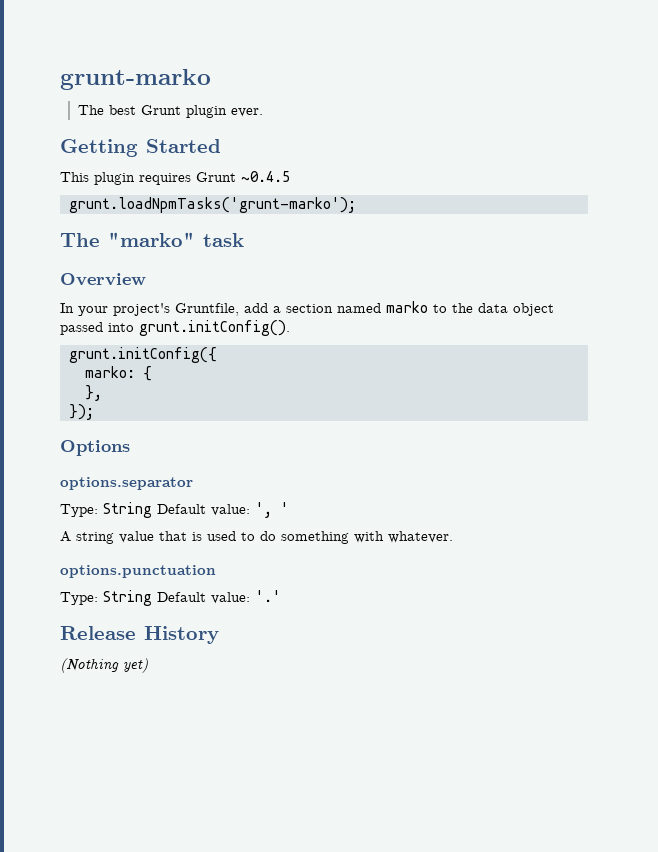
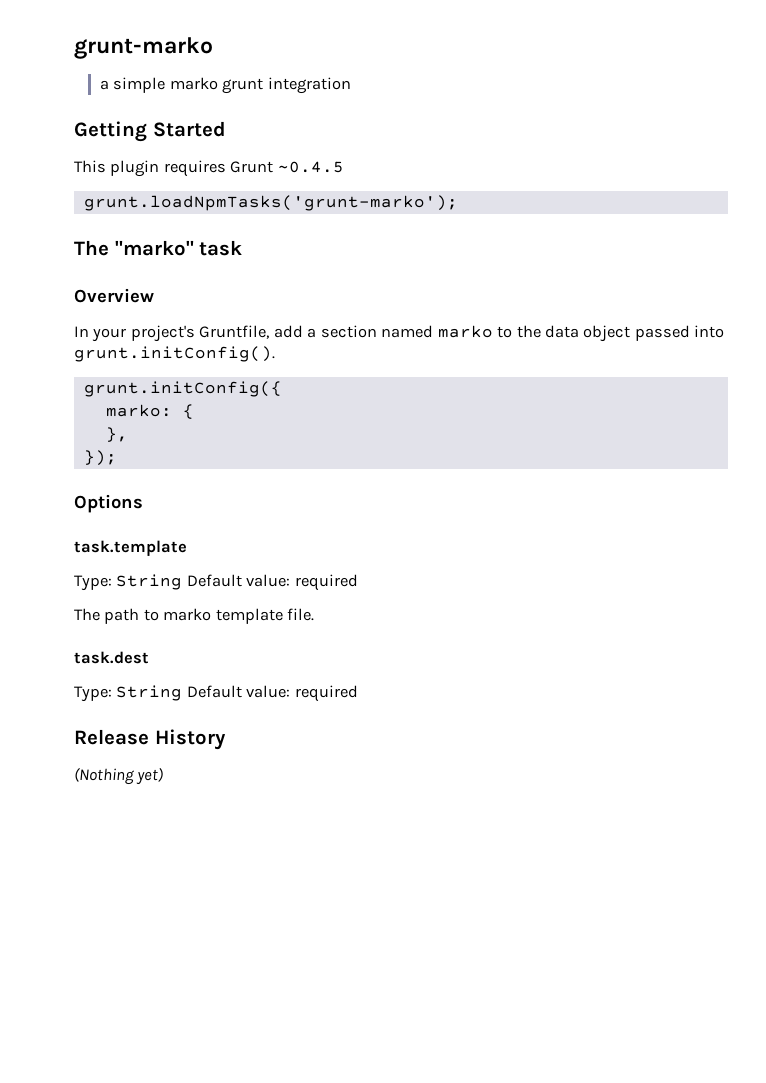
- The best Grunt plugin ever.
+ a simple marko grunt integration
- options.separator
- Type: String Default value: ', '
- A string value that is used to do something with whatever.
- options.punctuation
- Type: String Default value: '.'
+ task.template
+ Type: String Default value: required
+ The path to marko template file.
+ task.dest
+ Type: String Default value: required

